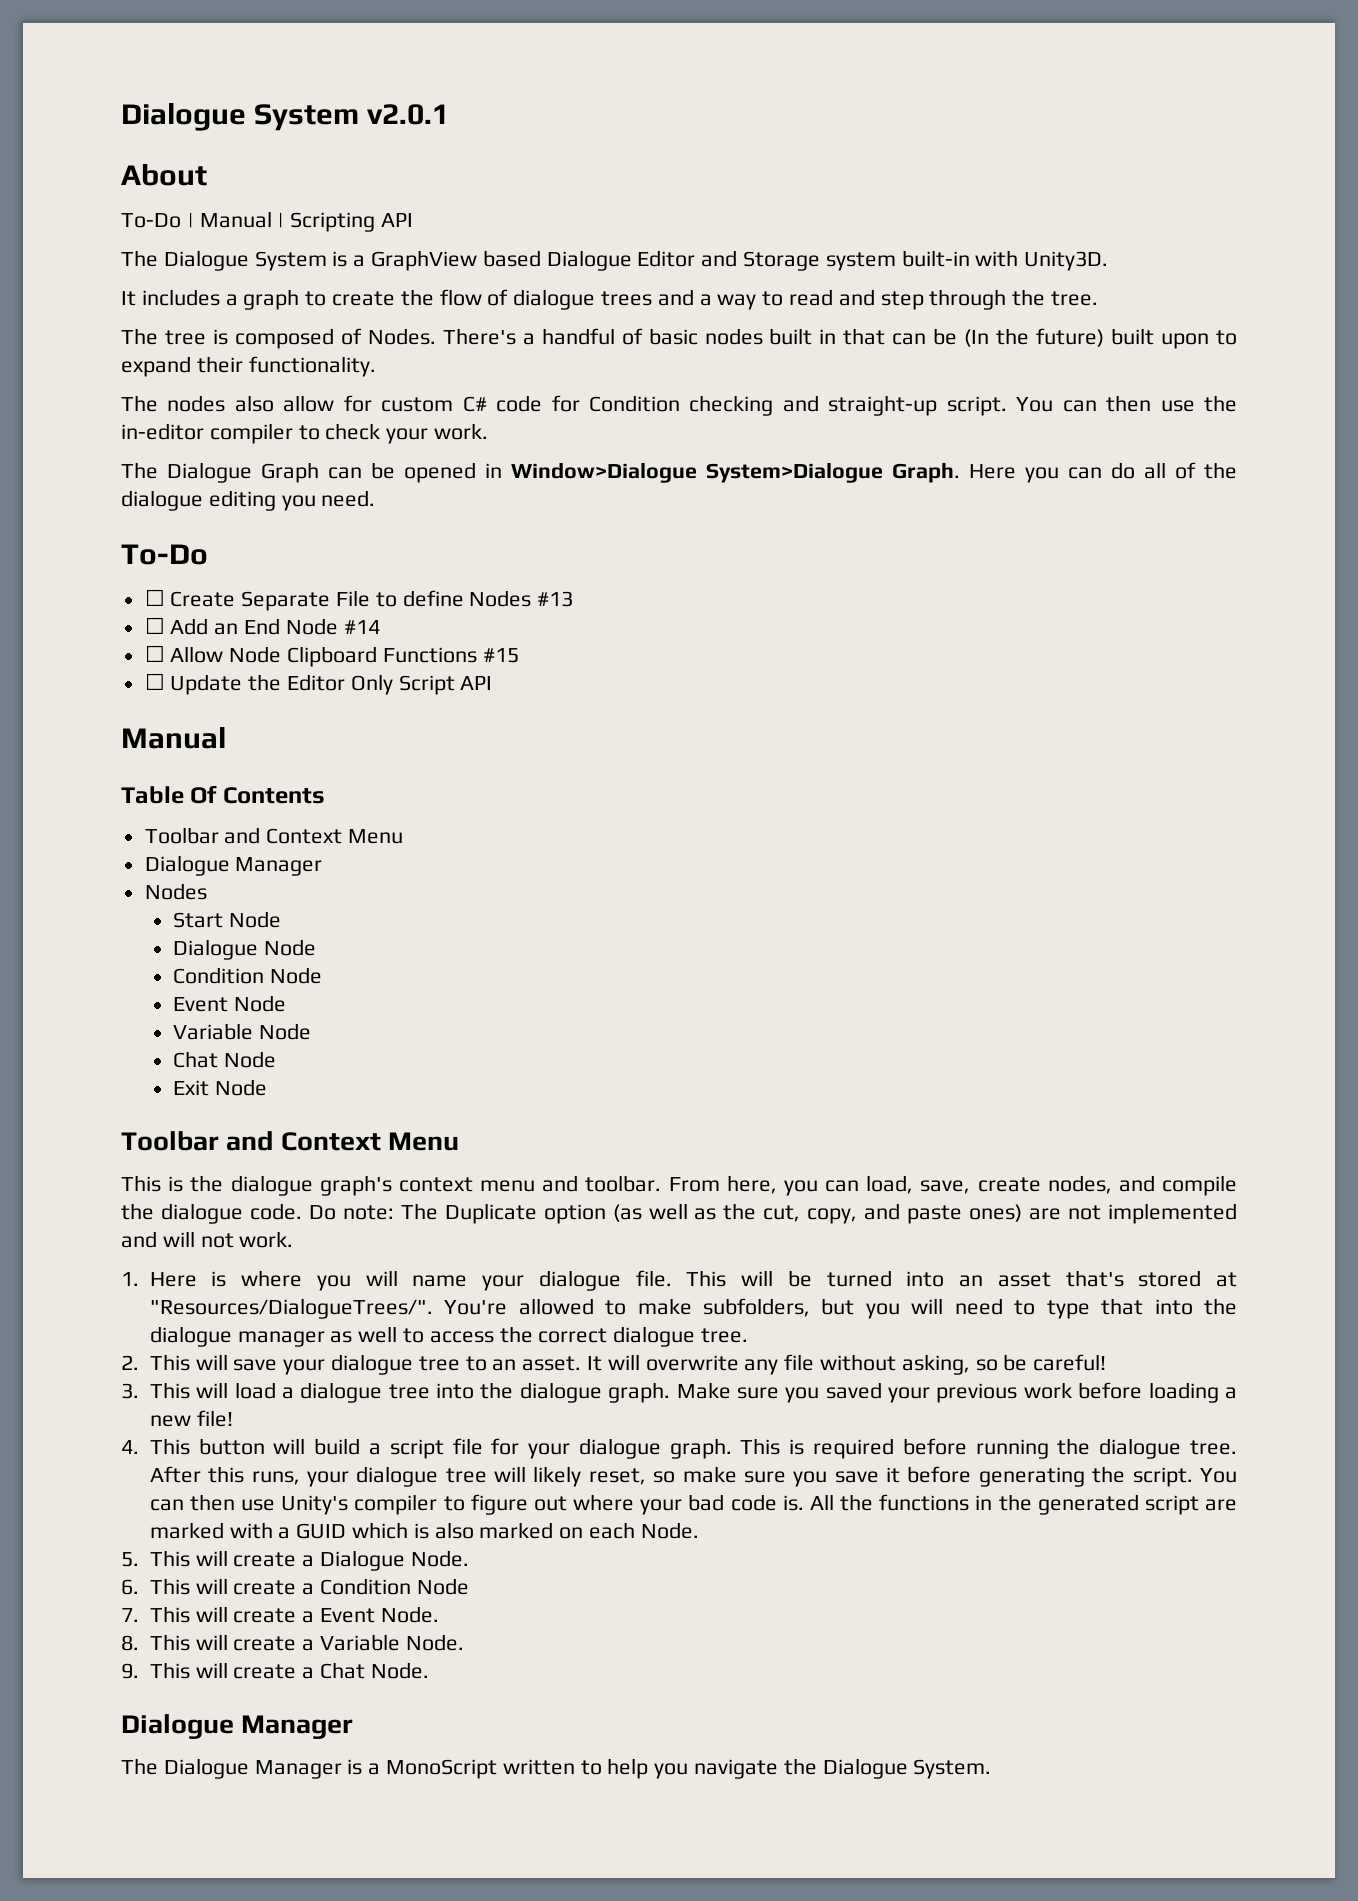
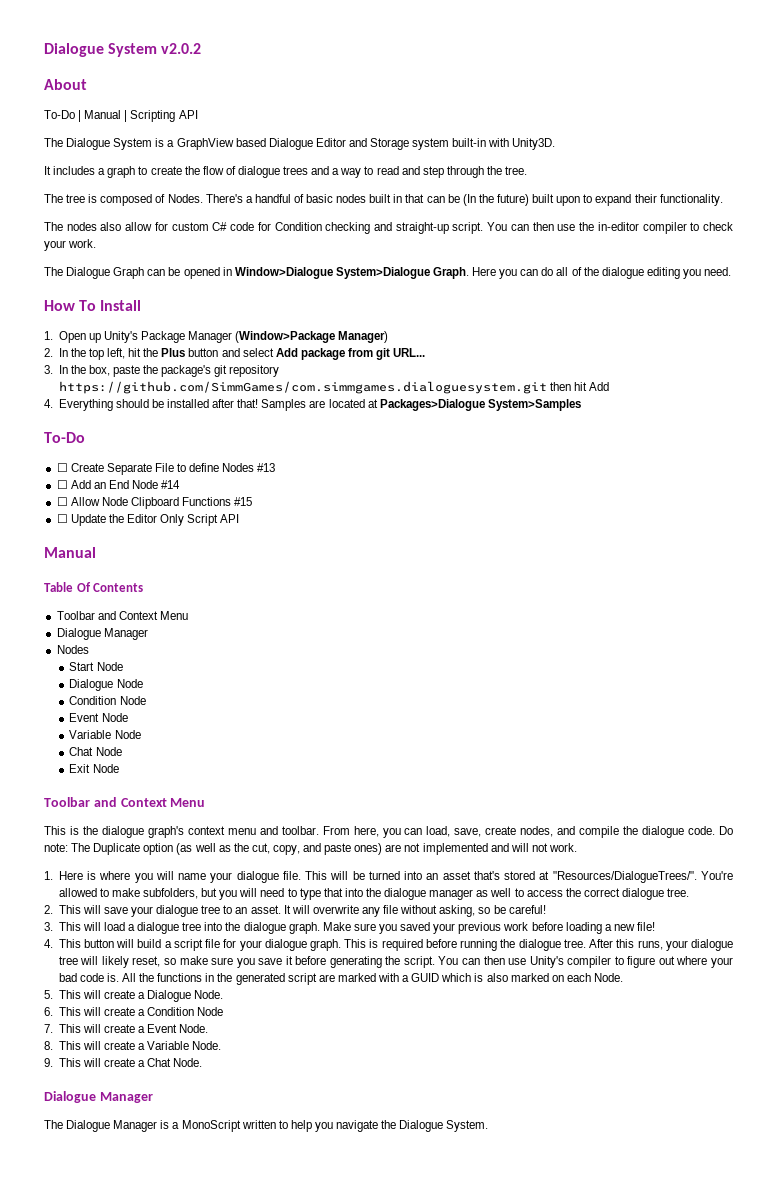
- Dialogue System v2.0.1
+ Dialogue System v2.0.2
+ How To Install
+ 1. Open up Unity's Package Manager (Window>Package Manager)
+ 2. In the top left, hit the Plus button and select Add package from git URL...
+ 3. In the box, paste the package's git repository https://github.com/SimmGames/com.simmgames.dialoguesystem.git then hit Add
+ 4. Everything should be installed after that! Samples are located at Packages>Dialogue System>Samples

